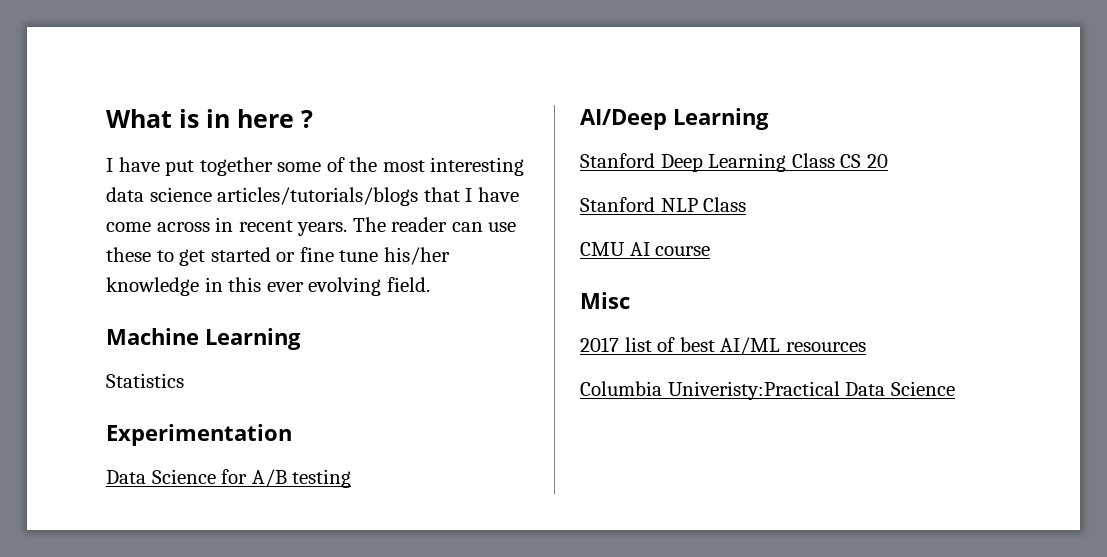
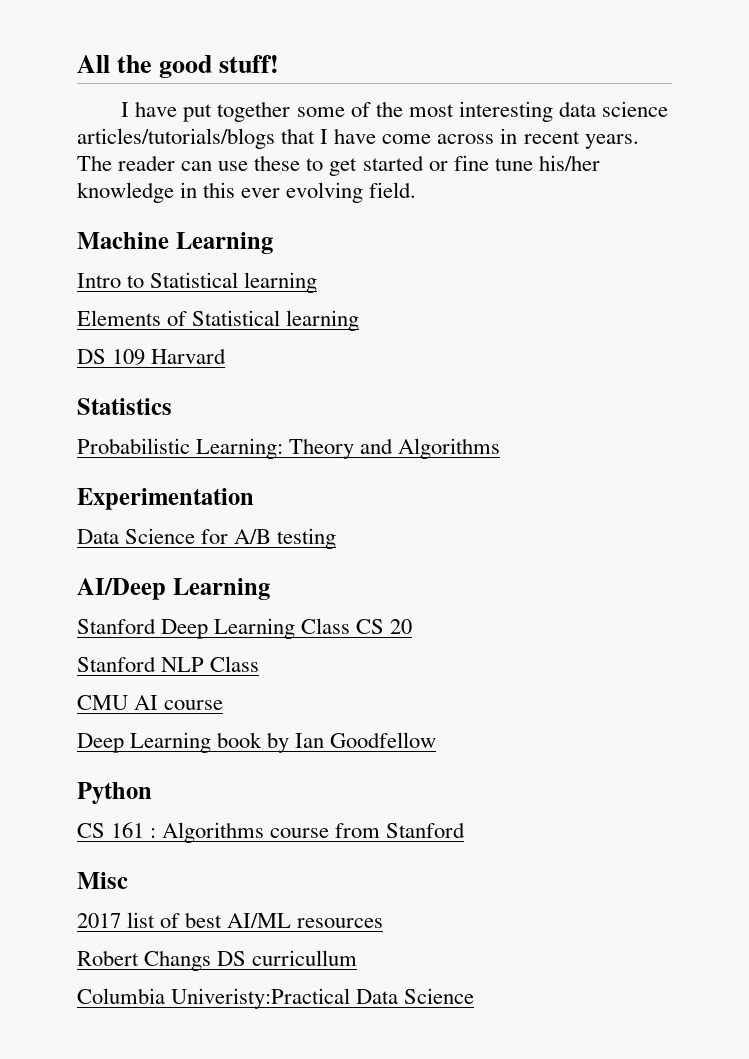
- What is in here ?
+ All the good stuff!
+ Intro to Statistical learning
+ Elements of Statistical learning
+ DS 109 Harvard
  Statistics
+ Probabilistic Learning: Theory and Algorithms
+ Deep Learning book by Ian Goodfellow
+ Python
+ CS 161 : Algorithms course from Stanford
+ Robert Changs DS curricullum

